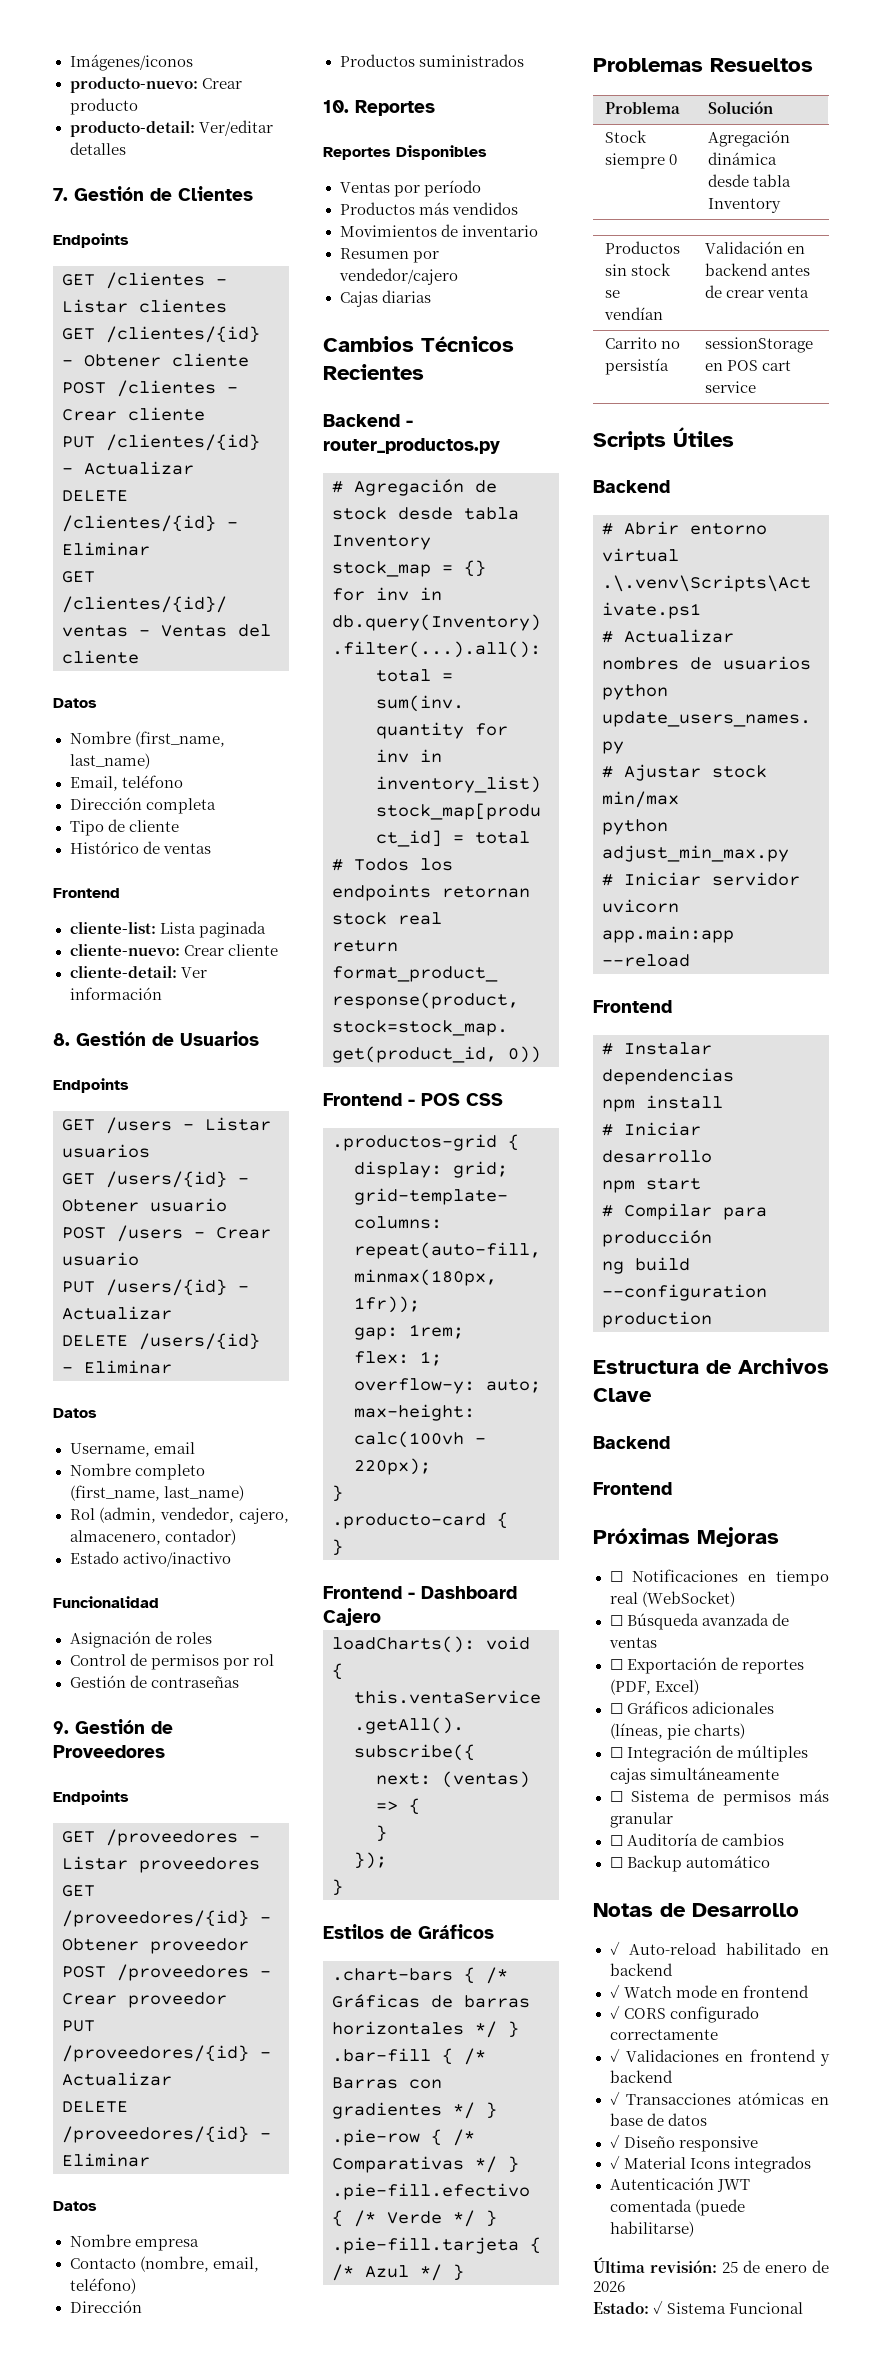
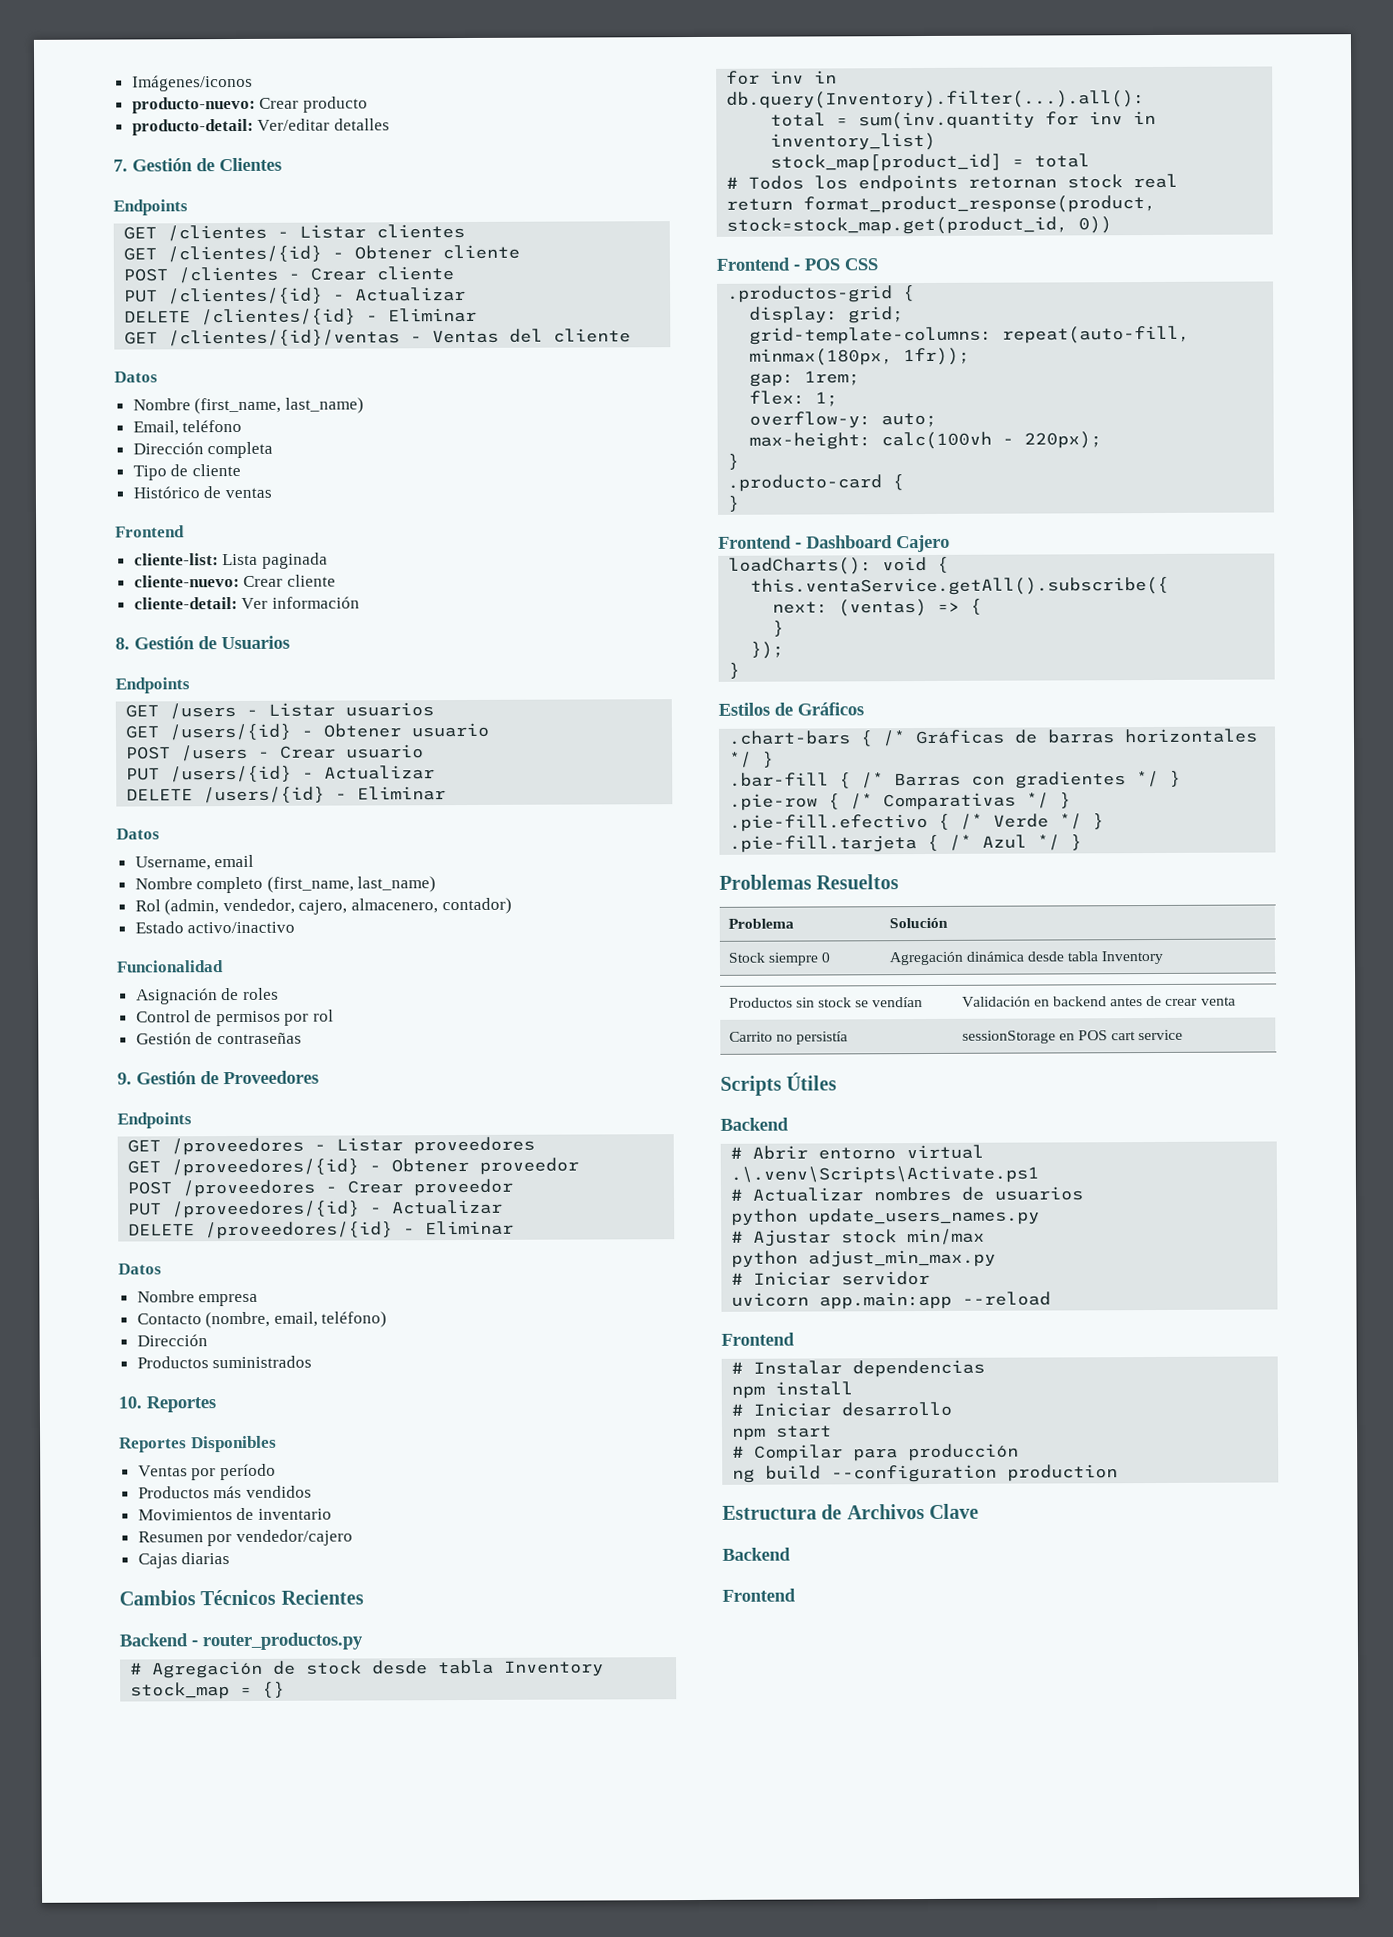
- Próximas Mejoras
- ☐ Notificaciones en tiempo real (WebSocket)
- ☐ Búsqueda avanzada de ventas
- ☐ Exportación de reportes (PDF, Excel)
- ☐ Gráficos adicionales (líneas, pie charts)
- ☐ Integración de múltiples cajas simultáneamente
- ☐ Sistema de permisos más granular
- ☐ Auditoría de cambios
- ☐ Backup automático
- Notas de Desarrollo
- ✓ Auto-reload habilitado en backend
- ✓ Watch mode en frontend
- ✓ CORS configurado correctamente
- ✓ Validaciones en frontend y backend
- ✓ Transacciones atómicas en base de datos
- ✓ Diseño responsive
- ✓ Material Icons integrados
- Autenticación JWT comentada (puede habilitarse)
- Última revisión: 25 de enero de 2026
- Estado: ✓ Sistema Funcional

